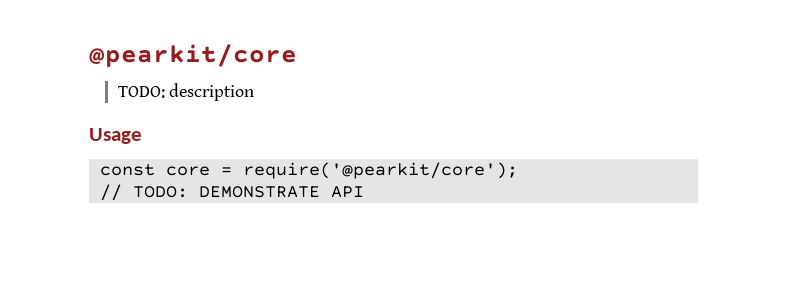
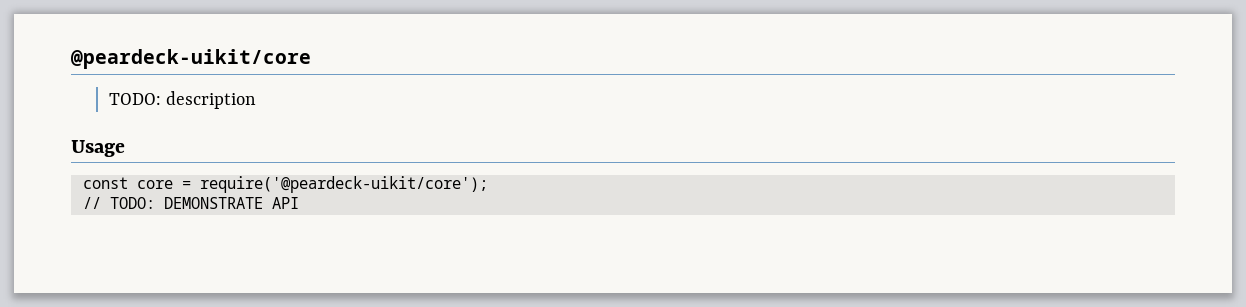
- @pearkit/core
+ @peardeck-uikit/core
- const core = require('@pearkit/core');
+ const core = require('@peardeck-uikit/core');

